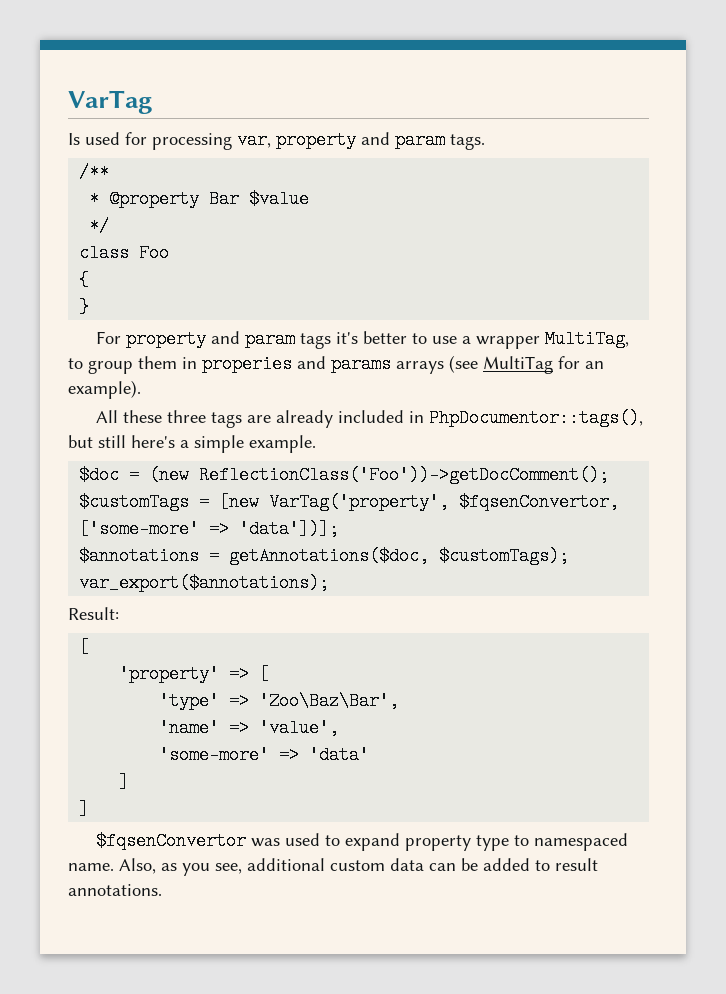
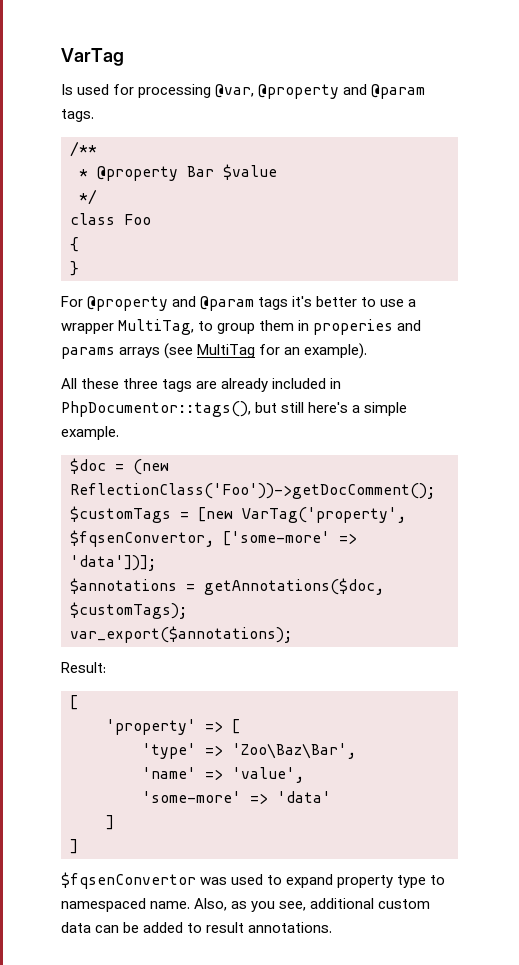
- Is used for processing var, property and param tags.
+ Is used for processing @var, @property and @param tags.
- For property and param tags it's better to use a wrapper MultiTag, to group them in properies and params arrays (see MultiTag for an example).
+ For @property and @param tags it's better to use a wrapper MultiTag, to group them in properies and params arrays (see MultiTag for an example).

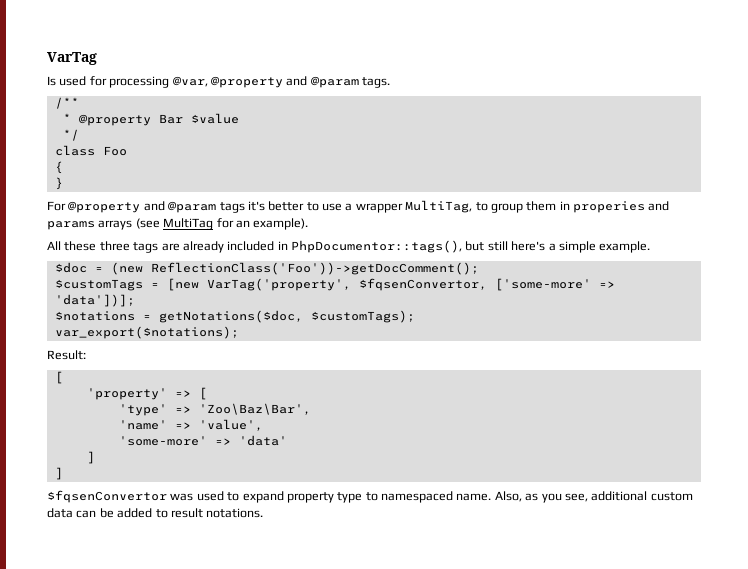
- $annotations = getAnnotations($doc, $customTags);
+ $notations = getNotations($doc, $customTags);
- var_export($annotations);
+ var_export($notations);
- Also, as you see, additional custom data can be added to result annotations.
+ Also, as you see, additional custom data can be added to result notations.

